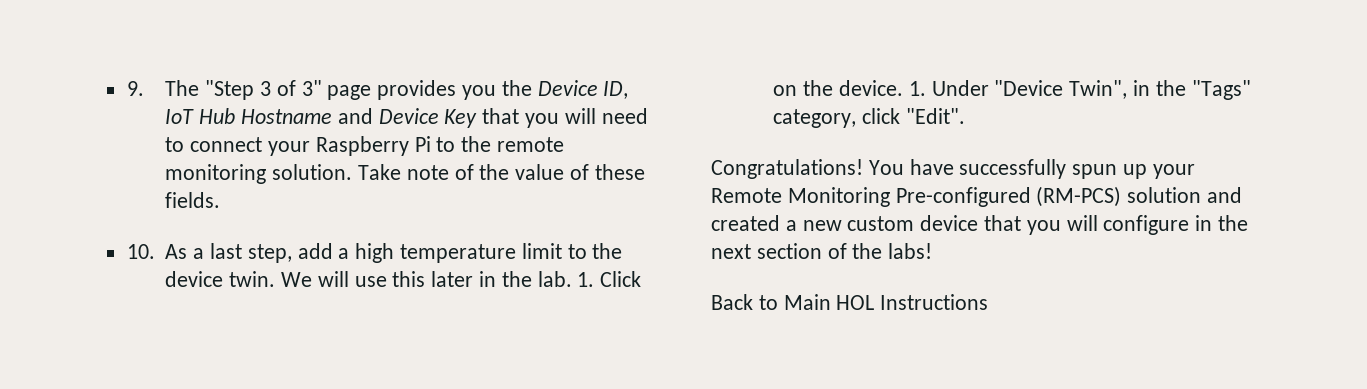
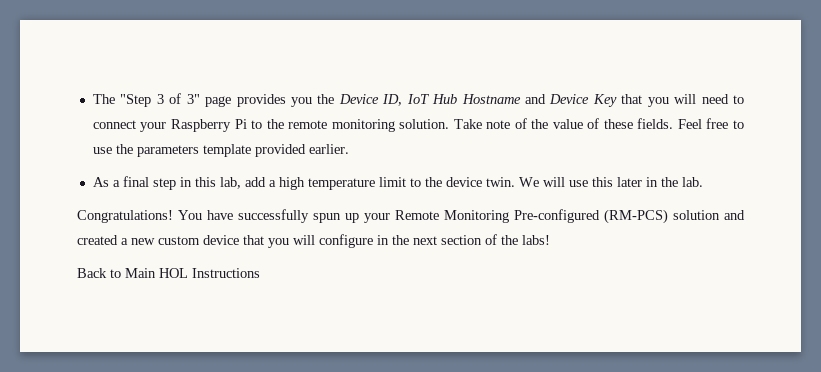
- 9. The "Step 3 of 3" page provides you the Device ID, IoT Hub Hostname and Device Key that you will need to connect your Raspberry Pi to the remote monitoring solution.
+ The "Step 3 of 3" page provides you the Device ID, IoT Hub Hostname and Device Key that you will need to connect your Raspberry Pi to the remote monitoring solution.
- Take note of the value of these fields.
- 10. As a last step, add a high temperature limit to the device twin.
+ Take note of the value of these fields. Feel free to use the parameters template provided earlier.
+ As a final step in this lab, add a high temperature limit to the device twin.
- 1. Click on the device. 1. Under "Device Twin", in the "Tags" category, click "Edit".

